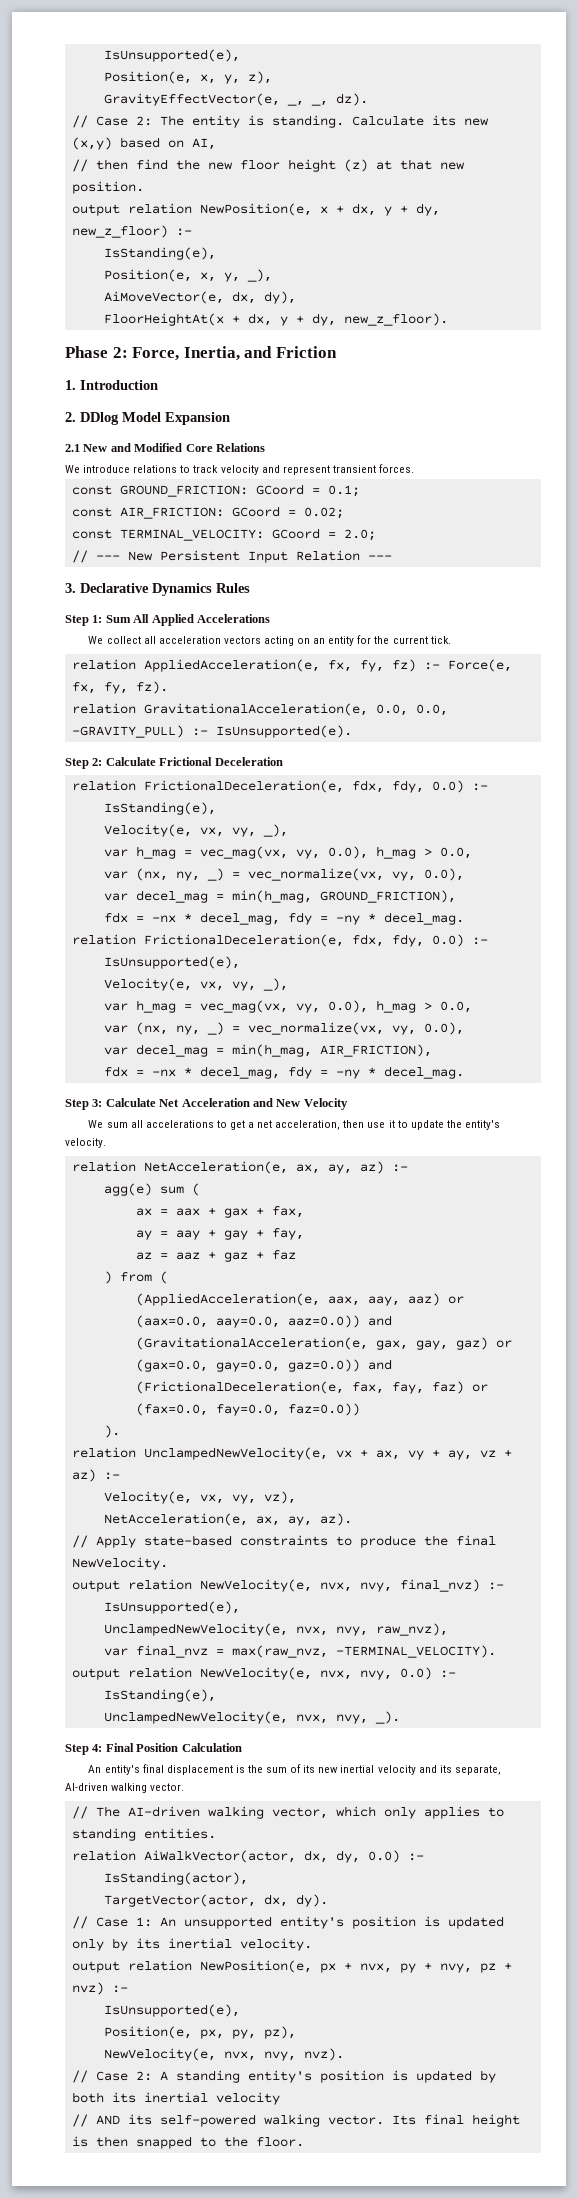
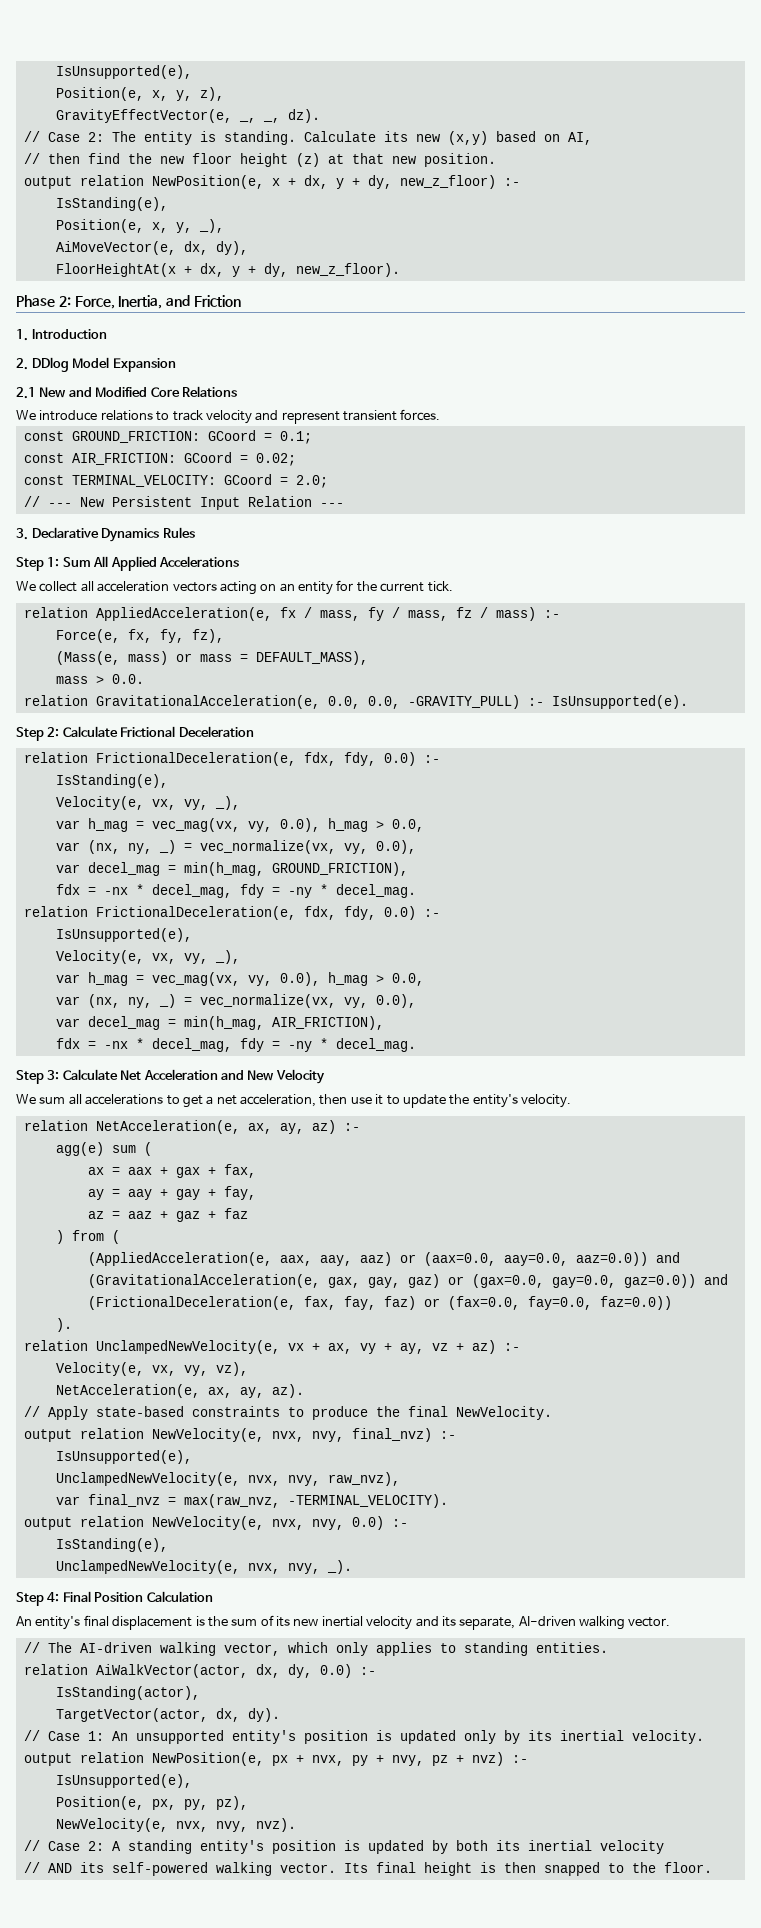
- relation AppliedAcceleration(e, fx, fy, fz) :- Force(e, fx, fy, fz).
+ relation AppliedAcceleration(e, fx / mass, fy / mass, fz / mass) :-
+ Force(e, fx, fy, fz),
+ (Mass(e, mass) or mass = DEFAULT_MASS),
+ mass > 0.0.

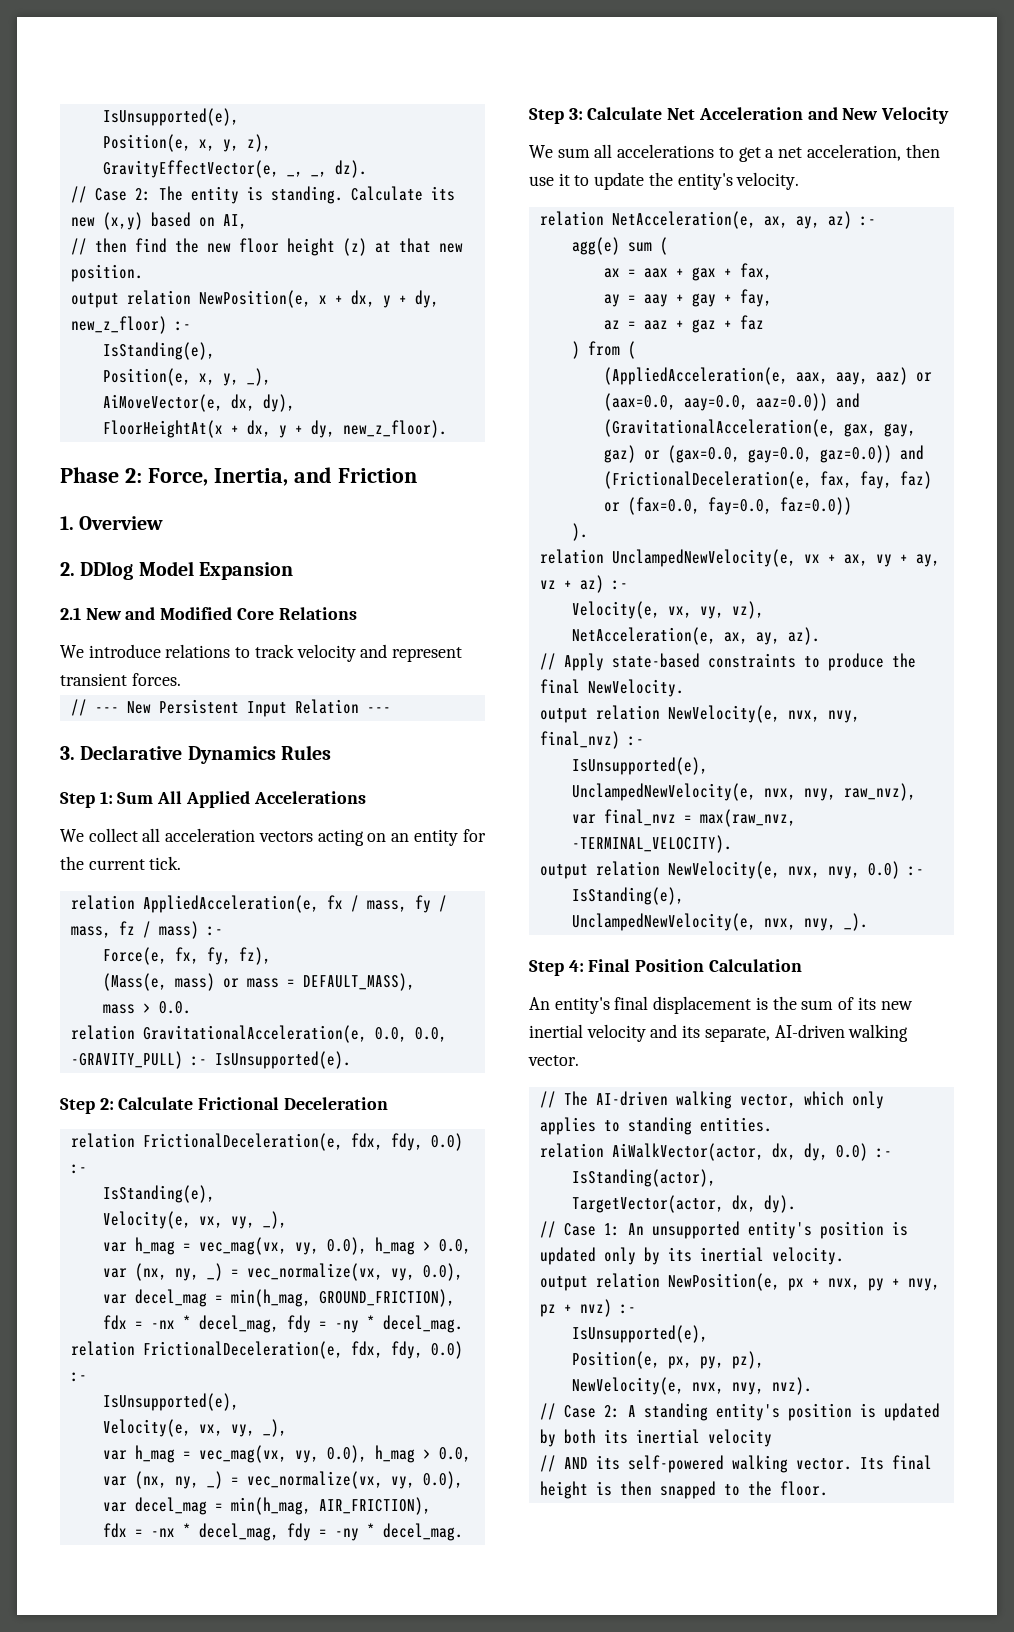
- 1. Introduction
+ 1. Overview
- const GROUND_FRICTION: GCoord = 0.1;
- const AIR_FRICTION: GCoord = 0.02;
- const TERMINAL_VELOCITY: GCoord = 2.0;

